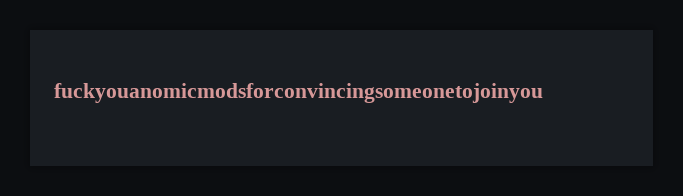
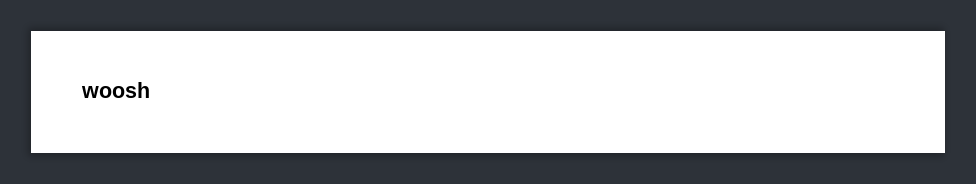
- fuckyouanomicmodsforconvincingsomeonetojoinyou
+ woosh

